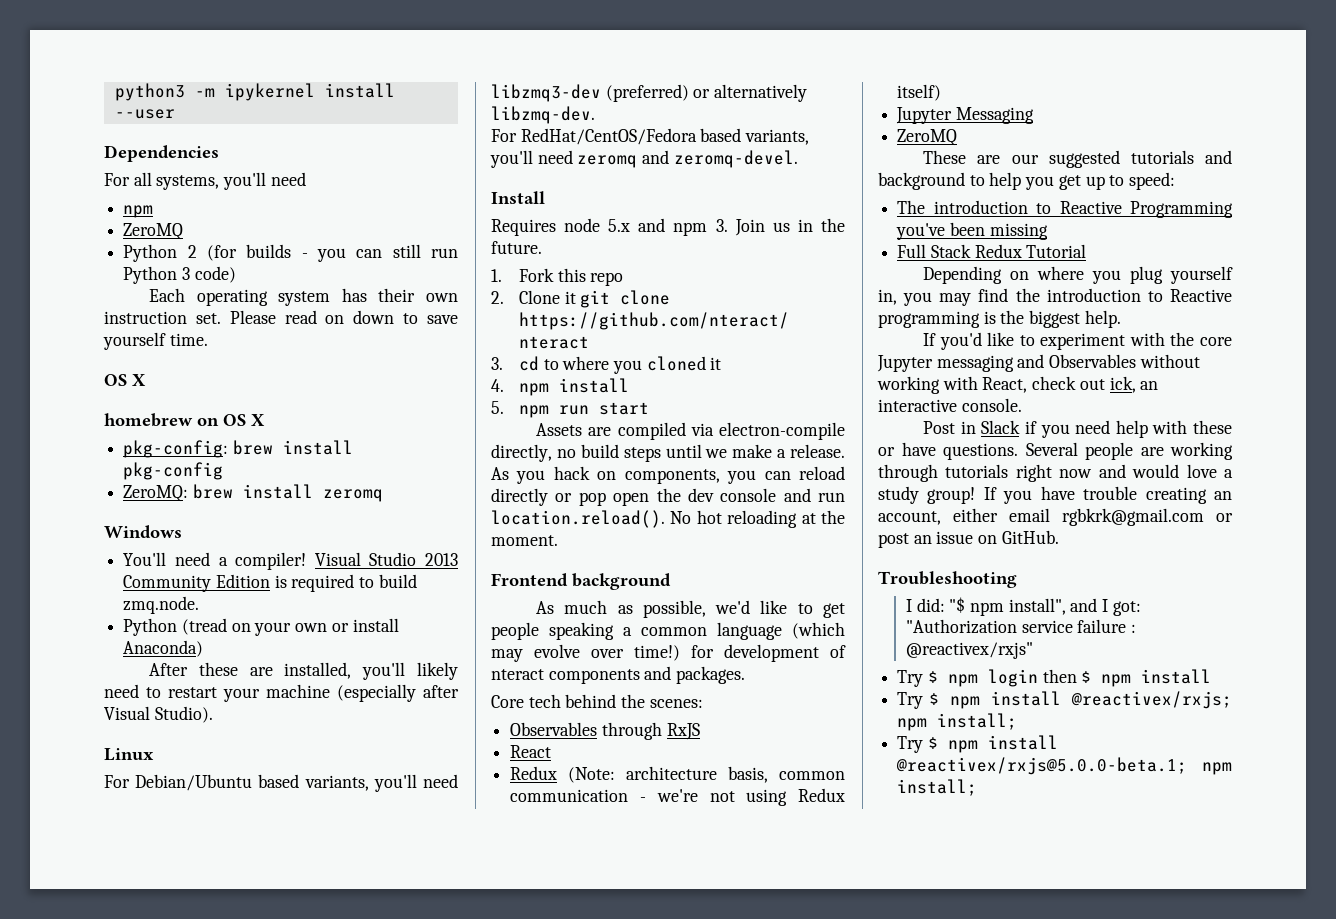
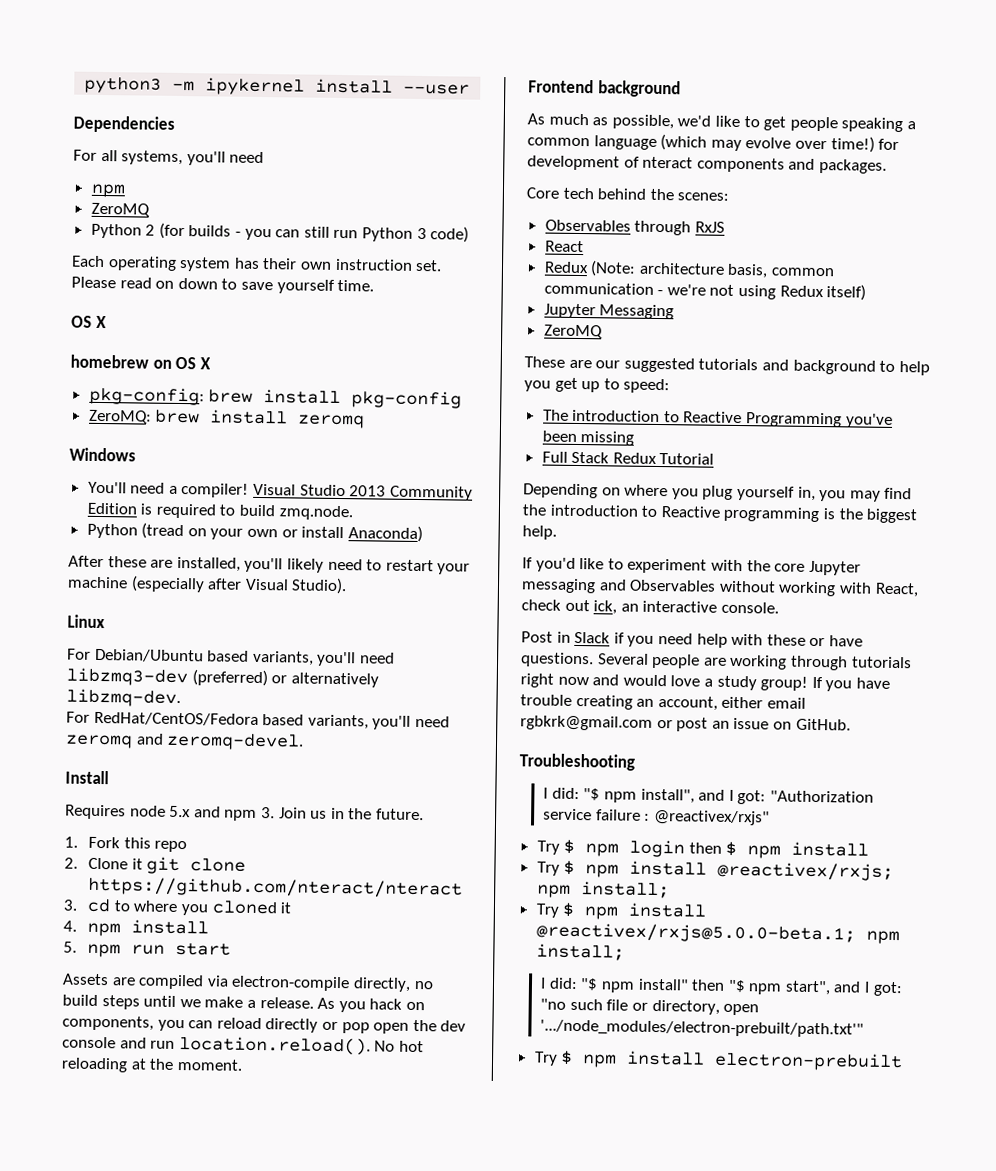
+ I did: "$ npm install" then "$ npm start", and I got: "no such file or directory, open '.../node_modules/electron-prebuilt/path.txt'"
+ Try $ npm install electron-prebuilt

